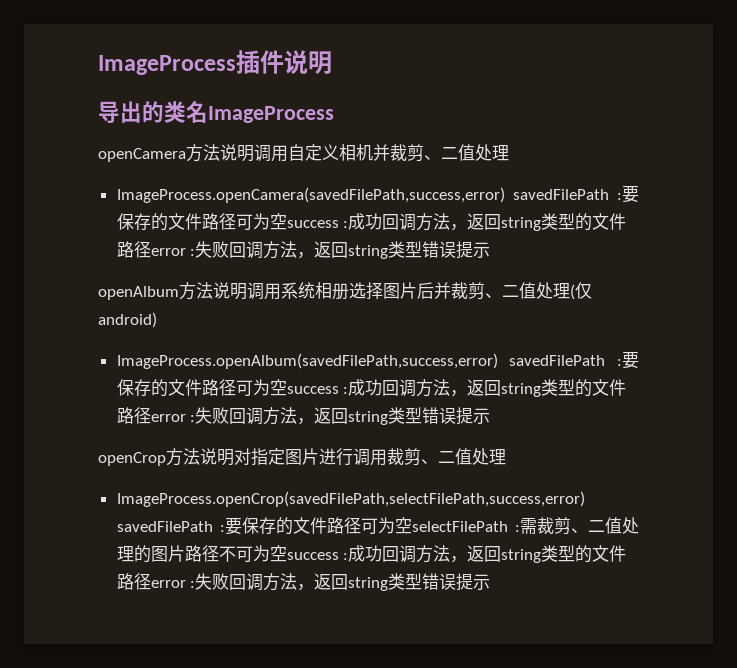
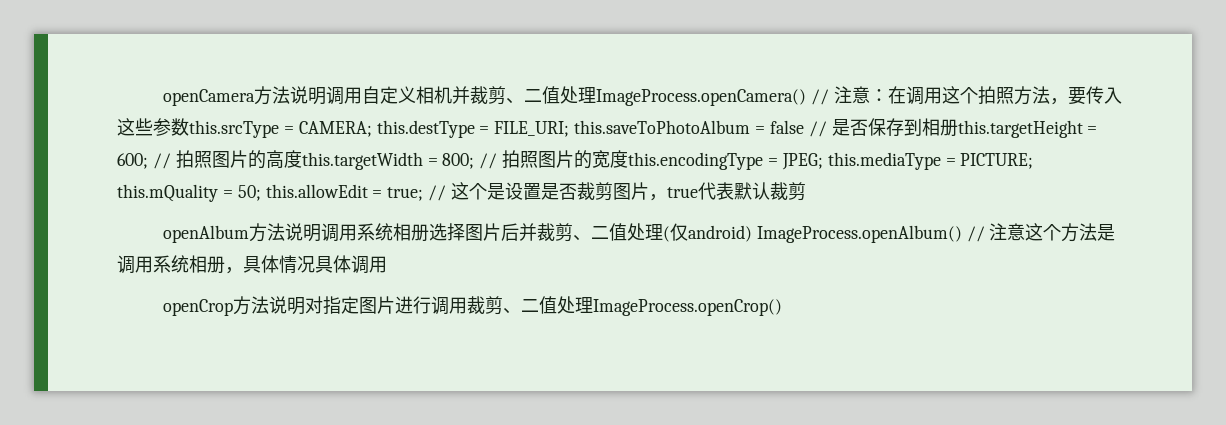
- ImageProcess插件说明
- 导出的类名ImageProcess
- openCamera方法说明调用自定义相机并裁剪、二值处理
- ImageProcess.openCamera(savedFilePath,success,error) savedFilePath :要保存的文件路径可为空success :成功回调方法，返回string类型的文件路径error :失败回调方法，返回string类型错误提示
+ openCamera方法说明调用自定义相机并裁剪、二值处理ImageProcess.openCamera() // 注意：在调用这个拍照方法，要传入这些参数this.srcType = CAMERA; this.destType = FILE_URI; this.saveToPhotoAlbum = false // 是否保存到相册this.targetHeight = 600; // 拍照图片的高度this.targetWidth = 800; // 拍照图片的宽度this.encodingType = JPEG; this.mediaType = PICTURE; this.mQuality = 50; this.allowEdit = true; // 这个是设置是否裁剪图片，true代表默认裁剪
- openAlbum方法说明调用系统相册选择图片后并裁剪、二值处理(仅android)
- ImageProcess.openAlbum(savedFilePath,success,error) savedFilePath :要保存的文件路径可为空success :成功回调方法，返回string类型的文件路径error :失败回调方法，返回string类型错误提示
+ openAlbum方法说明调用系统相册选择图片后并裁剪、二值处理(仅android) ImageProcess.openAlbum() // 注意这个方法是调用系统相册，具体情况具体调用
- openCrop方法说明对指定图片进行调用裁剪、二值处理
- ImageProcess.openCrop(savedFilePath,selectFilePath,success,error) savedFilePath :要保存的文件路径可为空selectFilePath :需裁剪、二值处理的图片路径不可为空success :成功回调方法，返回string类型的文件路径error :失败回调方法，返回string类型错误提示
+ openCrop方法说明对指定图片进行调用裁剪、二值处理ImageProcess.openCrop()

